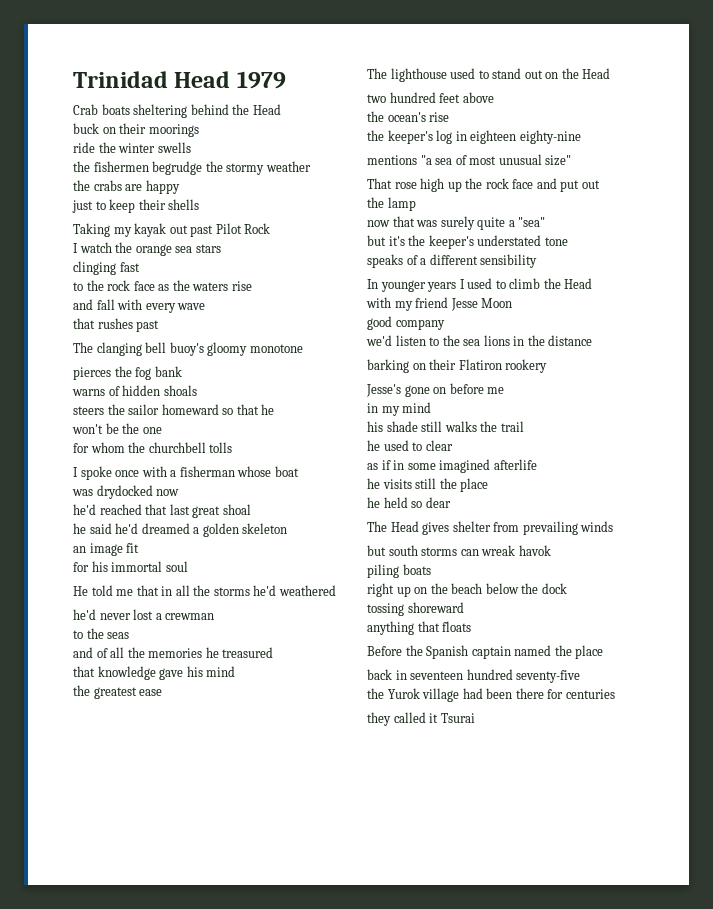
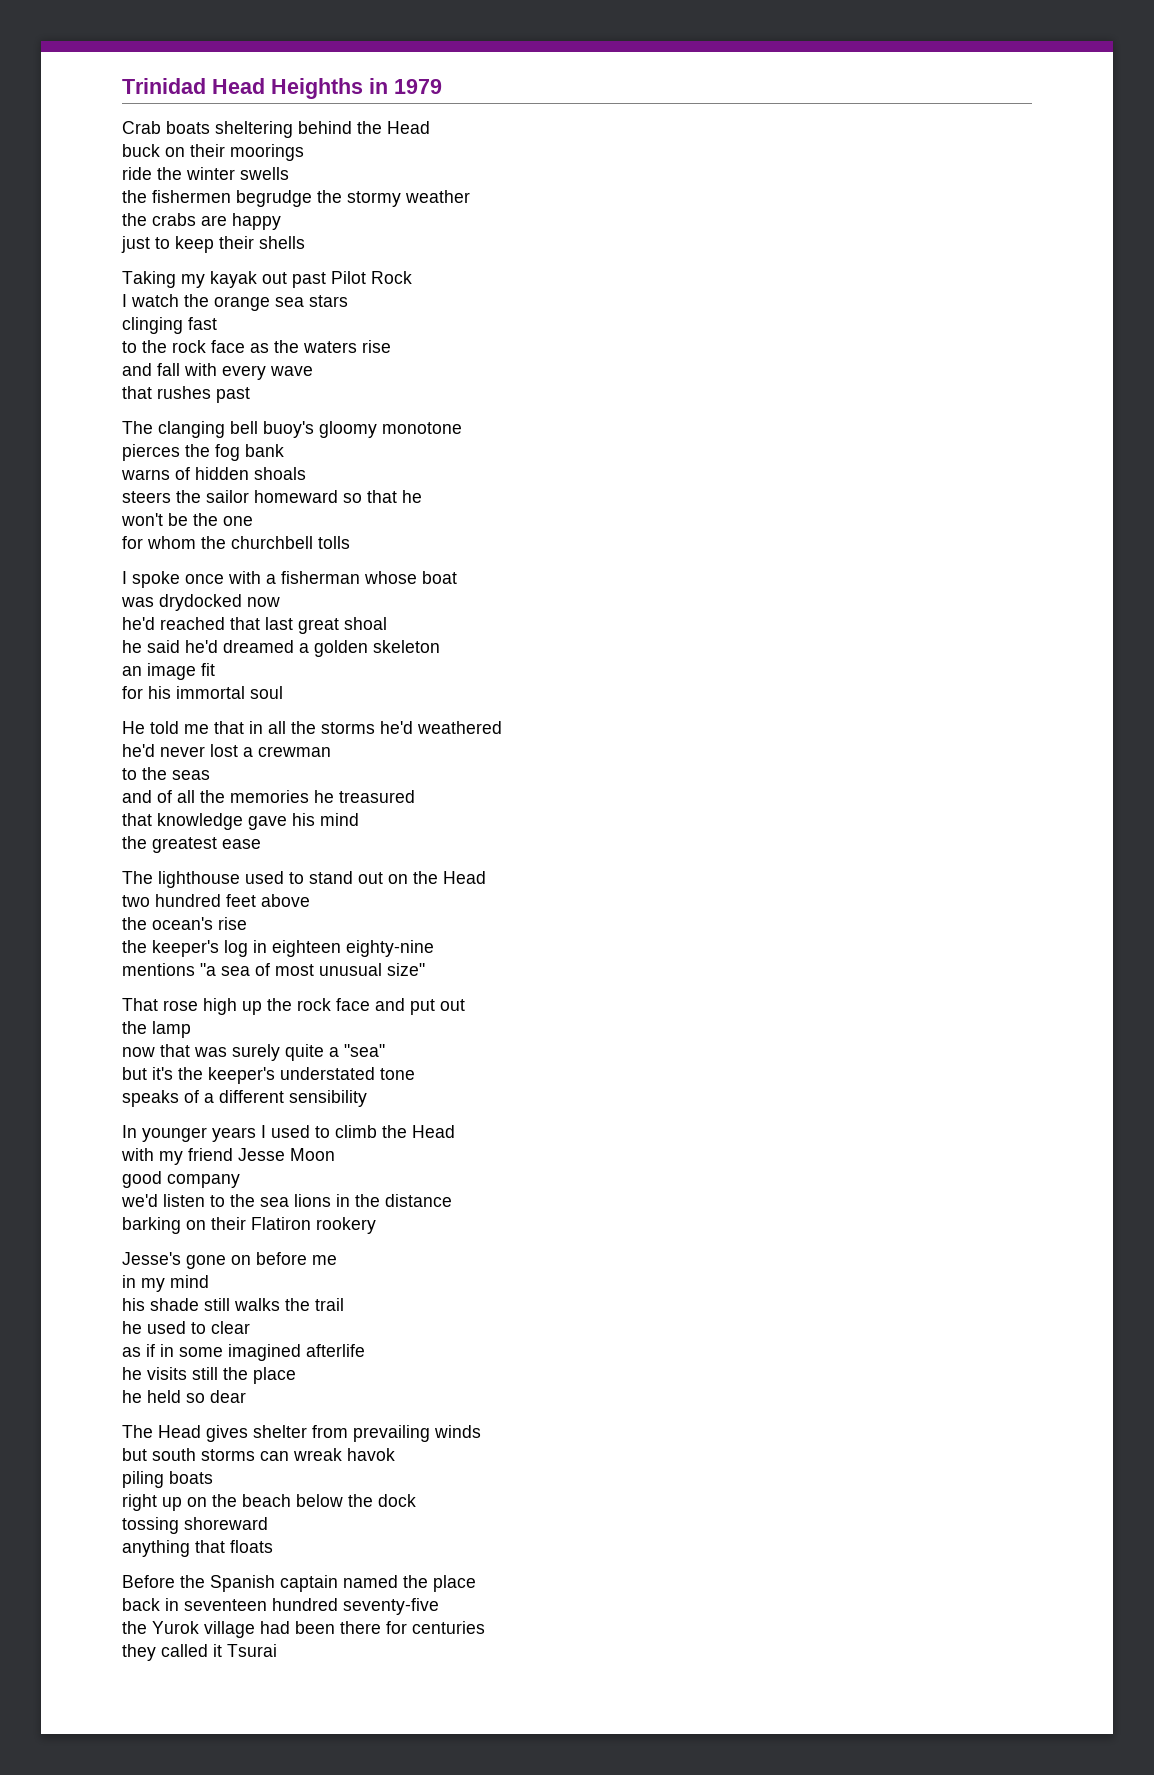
- Trinidad Head 1979
+ Trinidad Head Heighths in 1979

